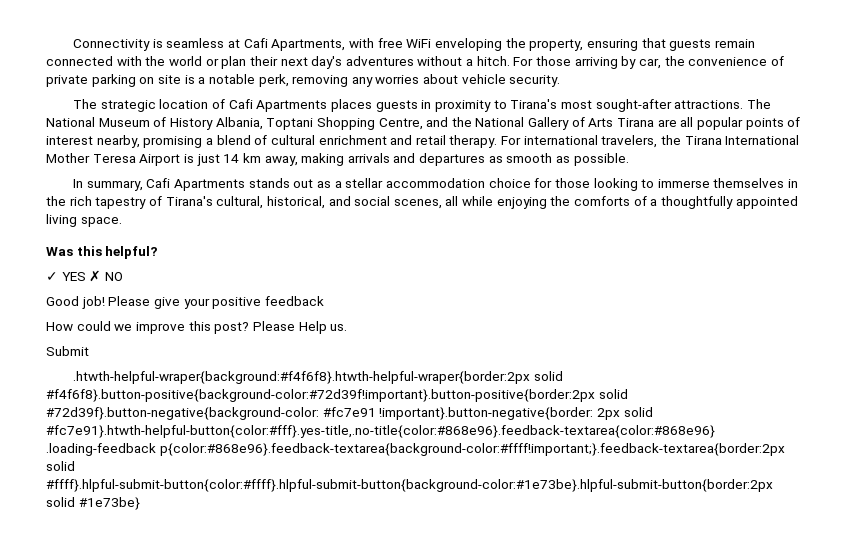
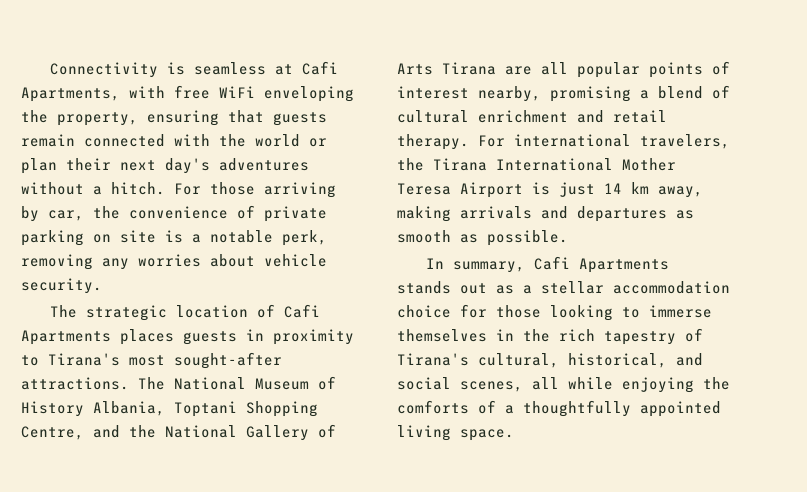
- Was this helpful?
- ✓ YES ✗ NO
- Good job! Please give your positive feedback
- How could we improve this post? Please Help us.
- Submit
- .htwth-helpful-wraper{background:#f4f6f8}.htwth-helpful-wraper{border:2px solid #f4f6f8}.button-positive{background-color:#72d39f!important}.button-positive{border:2px solid #72d39f}.button-negative{background-color: #fc7e91 !important}.button-negative{border: 2px solid #fc7e91}.htwth-helpful-button{color:#fff}.yes-title,.no-title{color:#868e96}.feedback-textarea{color:#868e96} .loading-feedback p{color:#868e96}.feedback-textarea{background-color:#ffff!important;}.feedback-textarea{border:2px solid #ffff}.hlpful-submit-button{color:#ffff}.hlpful-submit-button{background-color:#1e73be}.hlpful-submit-button{border:2px solid #1e73be}

